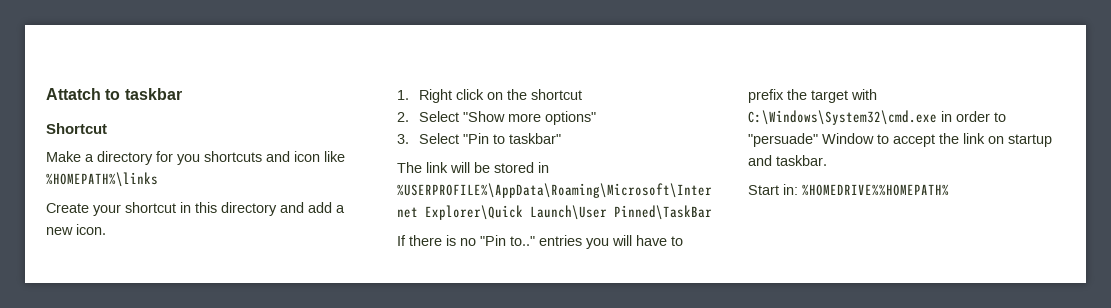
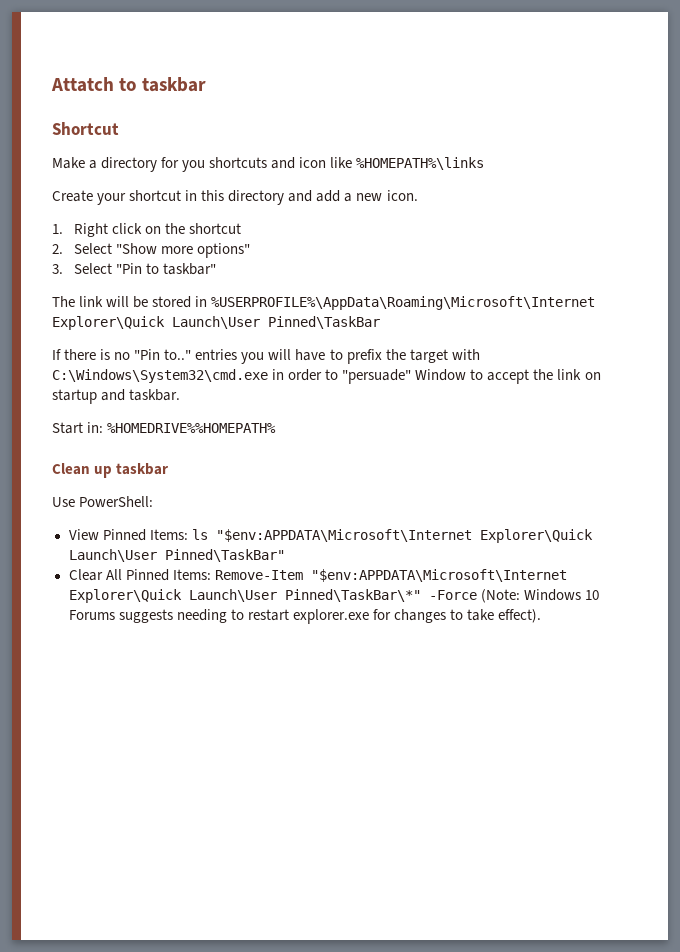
+ Clean up taskbar
+ Use PowerShell:
+ View Pinned Items: ls "$env:APPDATA\Microsoft\Internet Explorer\Quick Launch\User Pinned\TaskBar"
+ Clear All Pinned Items: Remove-Item "$env:APPDATA\Microsoft\Internet Explorer\Quick Launch\User Pinned\TaskBar\*" -Force (Note: Windows 10 Forums suggests needing to restart explorer.exe for changes to take effect).

